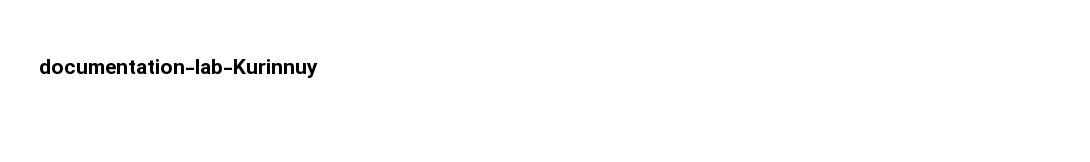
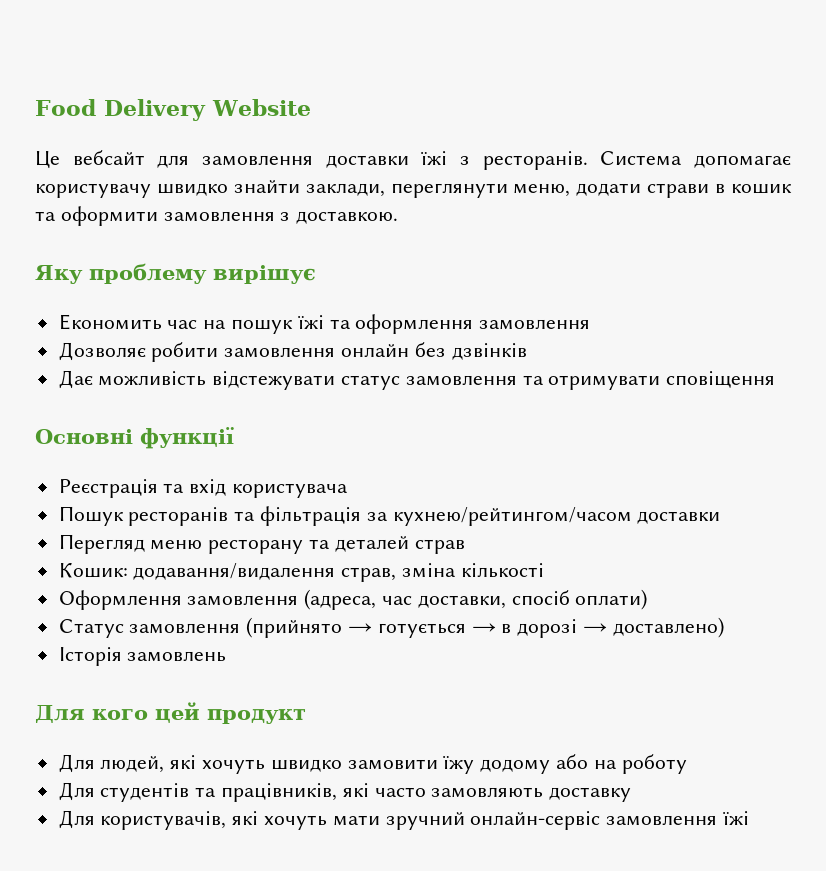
- documentation-lab-Kurinnuy
+ Food Delivery Website
+ Це вебсайт для замовлення доставки їжі з ресторанів. Система допомагає користувачу швидко знайти заклади, переглянути меню, додати страви в кошик та оформити замовлення з доставкою.
+ Яку проблему вирішує
+ Економить час на пошук їжі та оформлення замовлення
+ Дозволяє робити замовлення онлайн без дзвінків
+ Дає можливість відстежувати статус замовлення та отримувати сповіщення
+ Основні функції
+ Реєстрація та вхід користувача
+ Пошук ресторанів та фільтрація за кухнею/рейтингом/часом доставки
+ Перегляд меню ресторану та деталей страв
+ Кошик: додавання/видалення страв, зміна кількості
+ Оформлення замовлення (адреса, час доставки, спосіб оплати)
+ Статус замовлення (прийнято → готується → в дорозі → доставлено)
+ Історія замовлень
+ Для кого цей продукт
+ Для людей, які хочуть швидко замовити їжу додому або на роботу
+ Для студентів та працівників, які часто замовляють доставку
+ Для користувачів, які хочуть мати зручний онлайн-сервіс замовлення їжі

